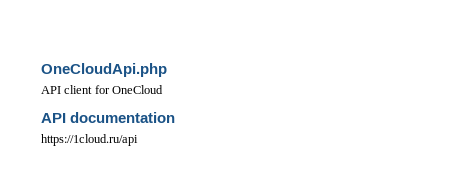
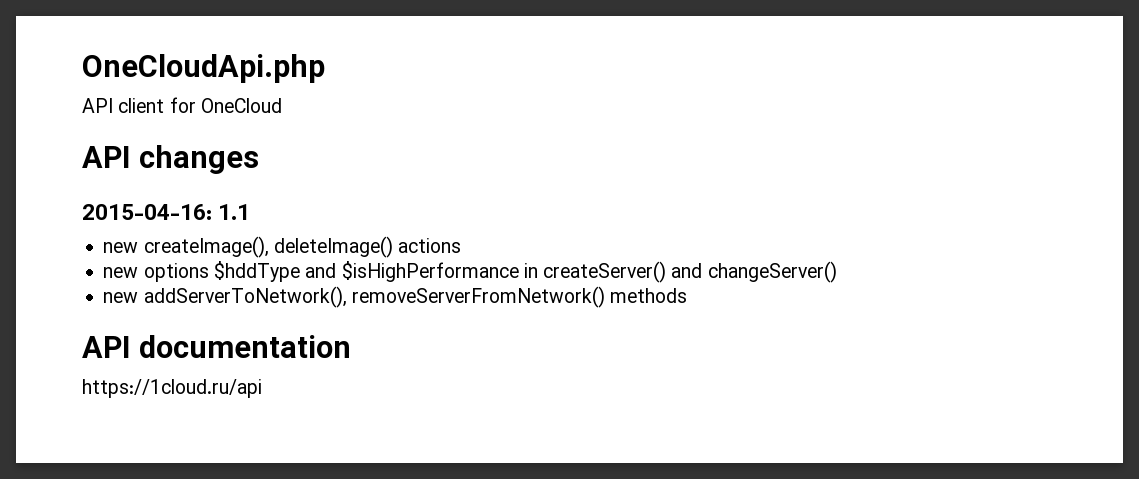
+ API changes
+ 2015-04-16: 1.1
+ new createImage(), deleteImage() actions
+ new options $hddType and $isHighPerformance in createServer() and changeServer()
+ new addServerToNetwork(), removeServerFromNetwork() methods

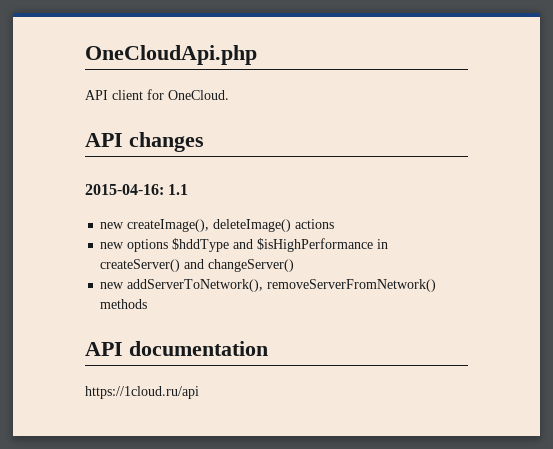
- API client for OneCloud
+ API client for OneCloud.

